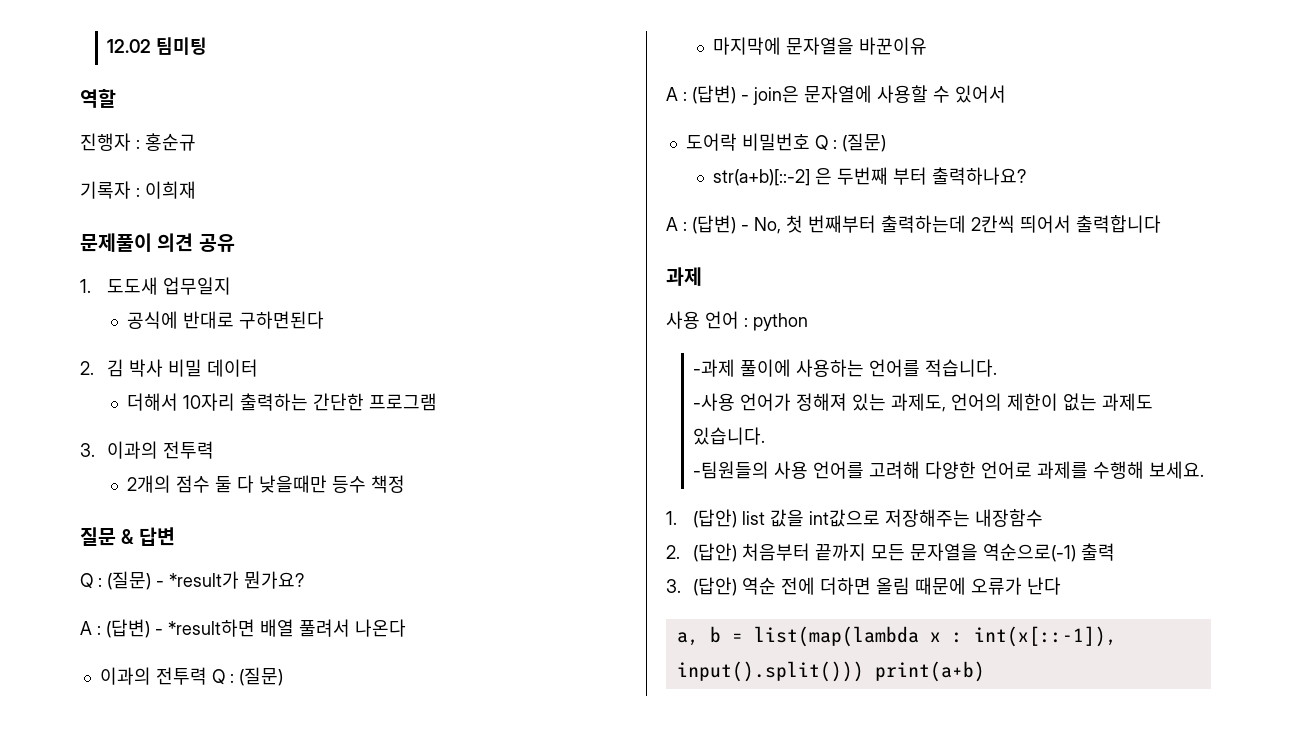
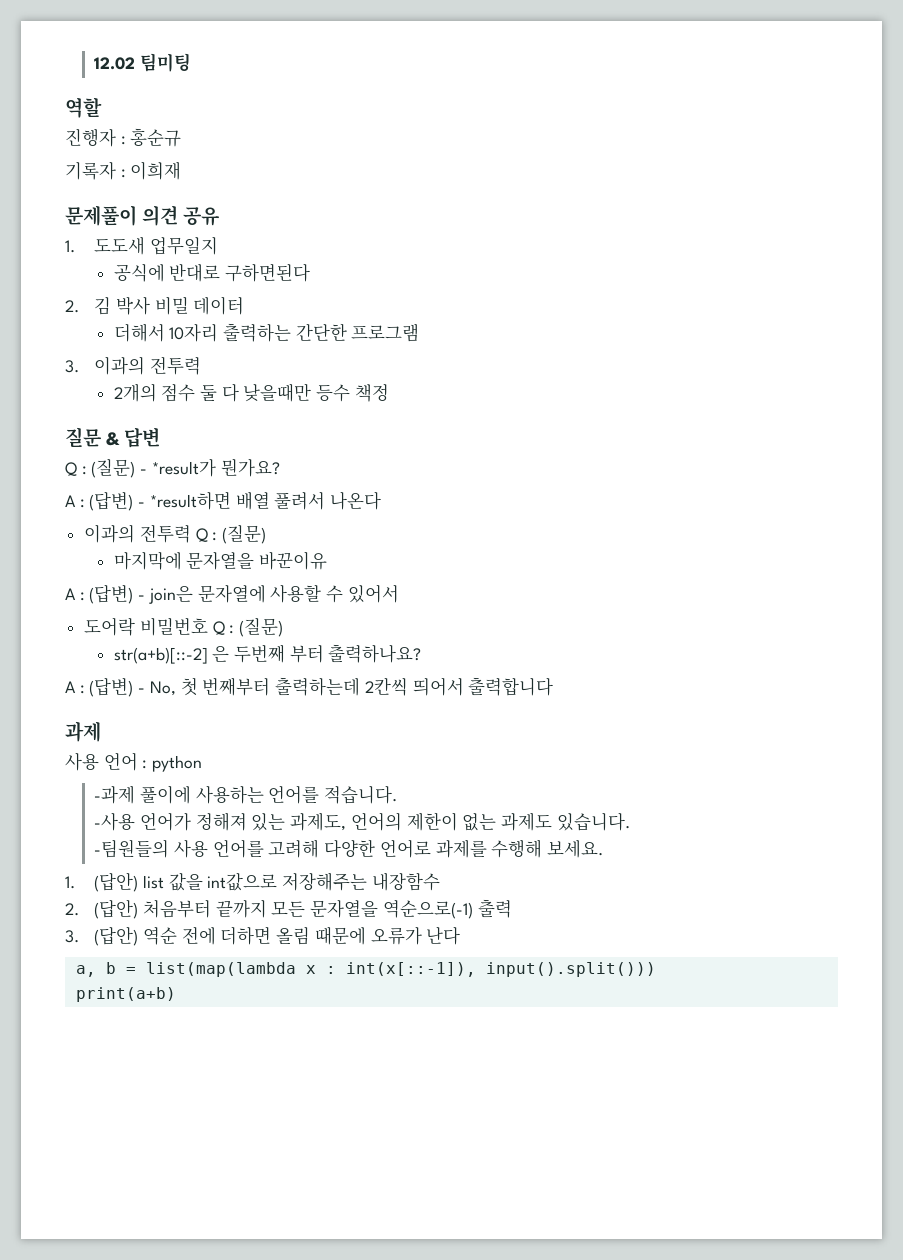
- a, b = list(map(lambda x : int(x[::-1]), input().split())) print(a+b)
+ a, b = list(map(lambda x : int(x[::-1]), input().split()))
+ print(a+b)

